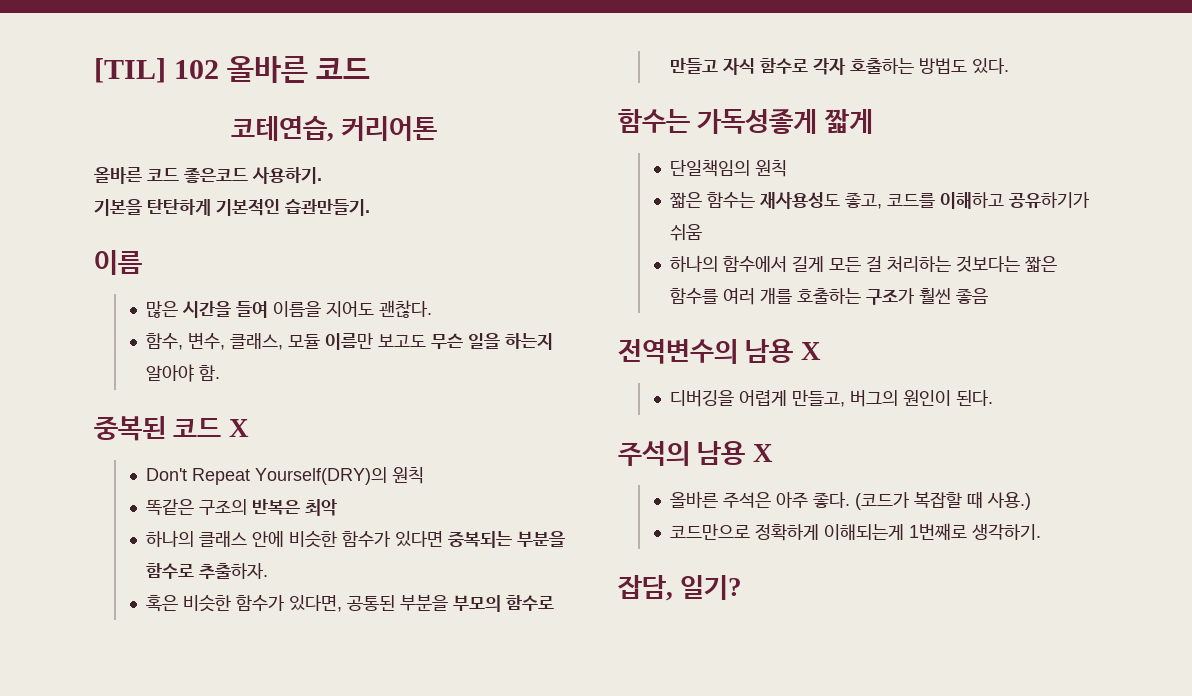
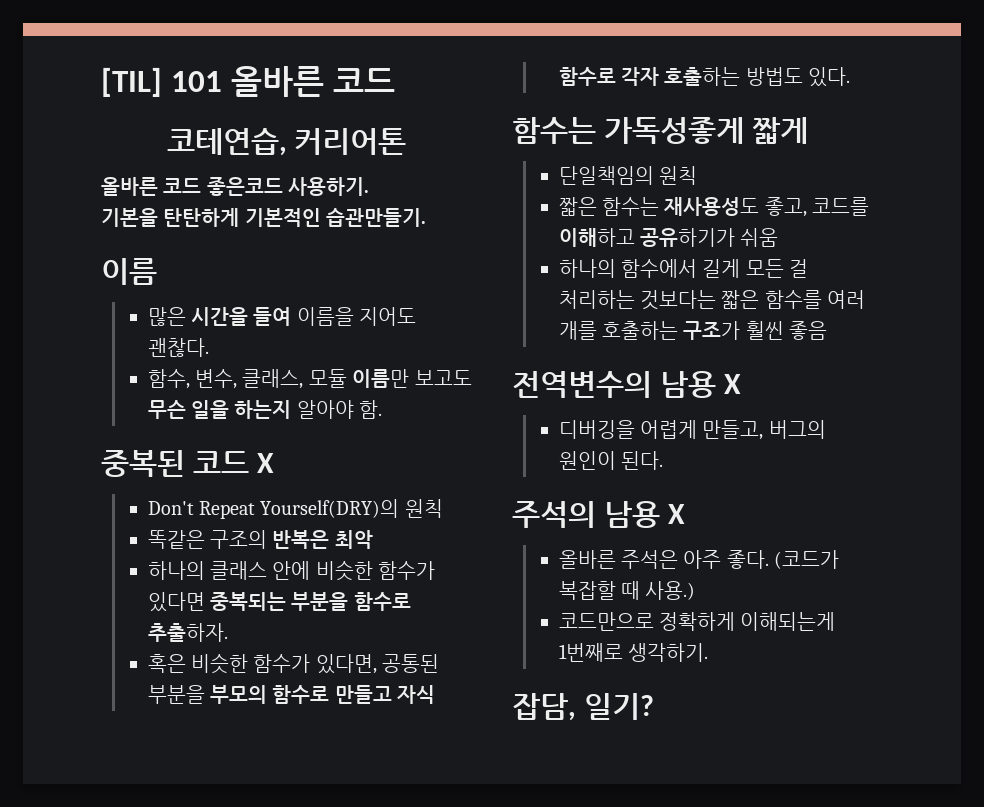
- [TIL] 102 올바른 코드
+ [TIL] 101 올바른 코드

